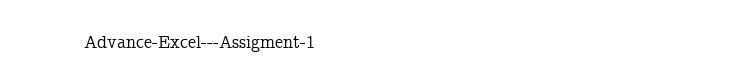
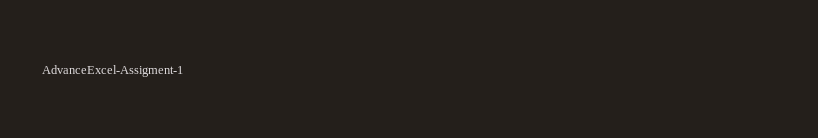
- Advance-Excel---Assigment-1
+ AdvanceExcel-Assigment-1

